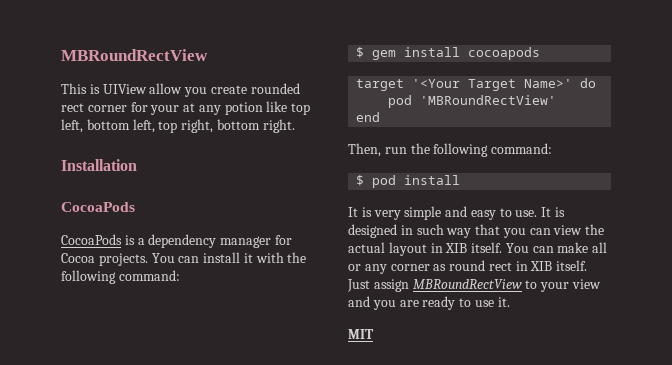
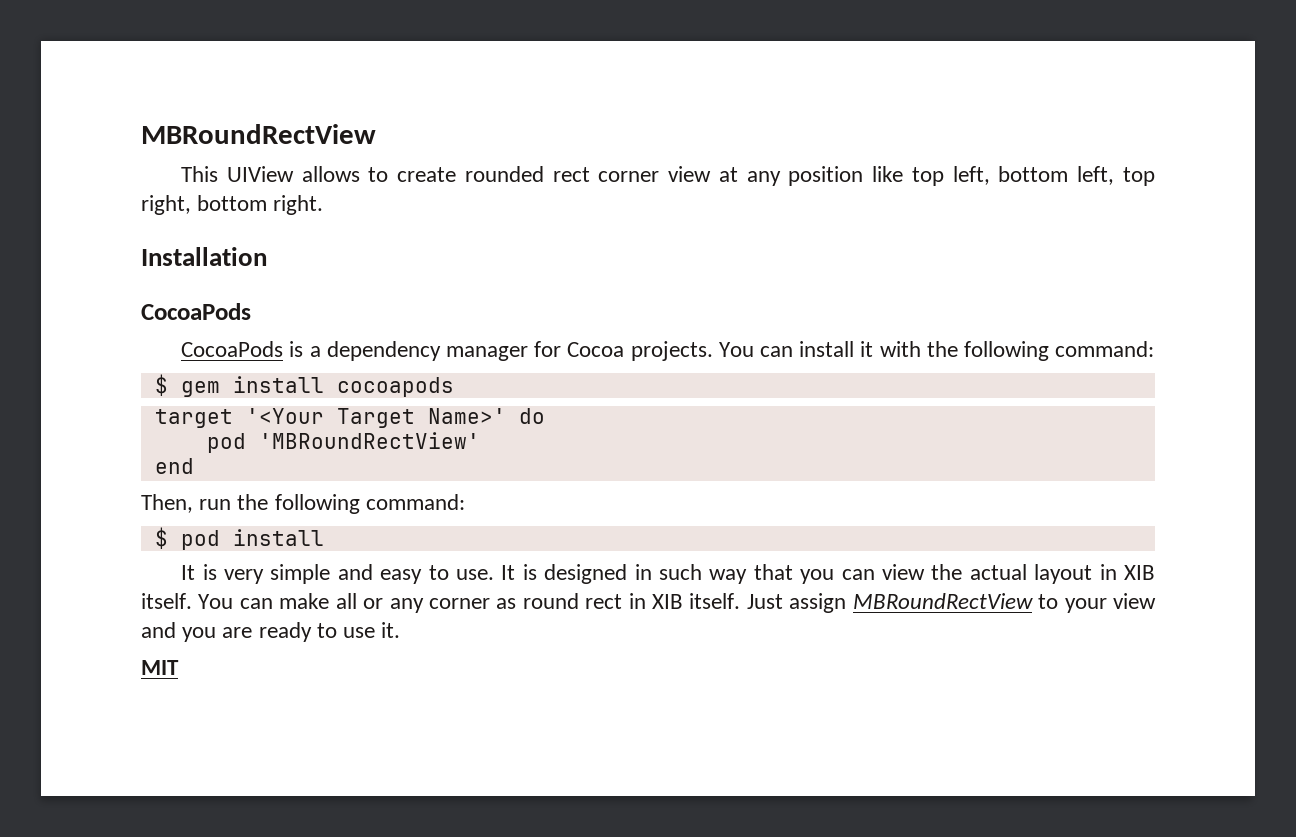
- This is UIView allow you create rounded rect corner for your at any potion like top left, bottom left, top right, bottom right.
+ This UIView allows to create rounded rect corner view at any position like top left, bottom left, top right, bottom right.

